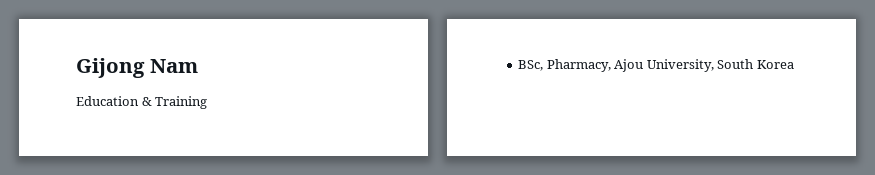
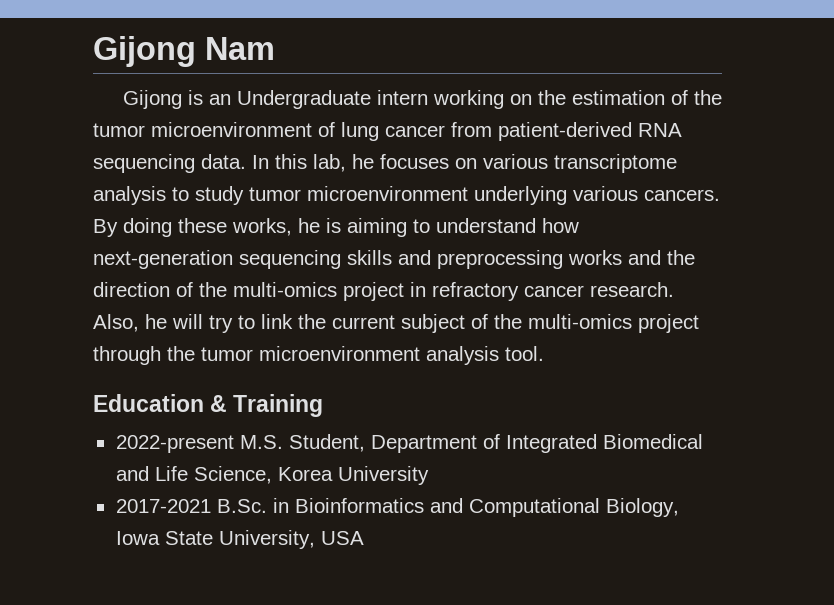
+ Gijong is an Undergraduate intern working on the estimation of the tumor microenvironment of lung cancer from patient-derived RNA sequencing data. In this lab, he focuses on various transcriptome analysis to study tumor microenvironment underlying various cancers. By doing these works, he is aiming to understand how next-generation sequencing skills and preprocessing works and the direction of the multi-omics project in refractory cancer research. Also, he will try to link the current subject of the multi-omics project through the tumor microenvironment analysis tool.
  Education & Training
- BSc, Pharmacy, Ajou University, South Korea
+ 2022-present M.S. Student, Department of Integrated Biomedical and Life Science, Korea University
+ 2017-2021 B.Sc. in Bioinformatics and Computational Biology, Iowa State University, USA

